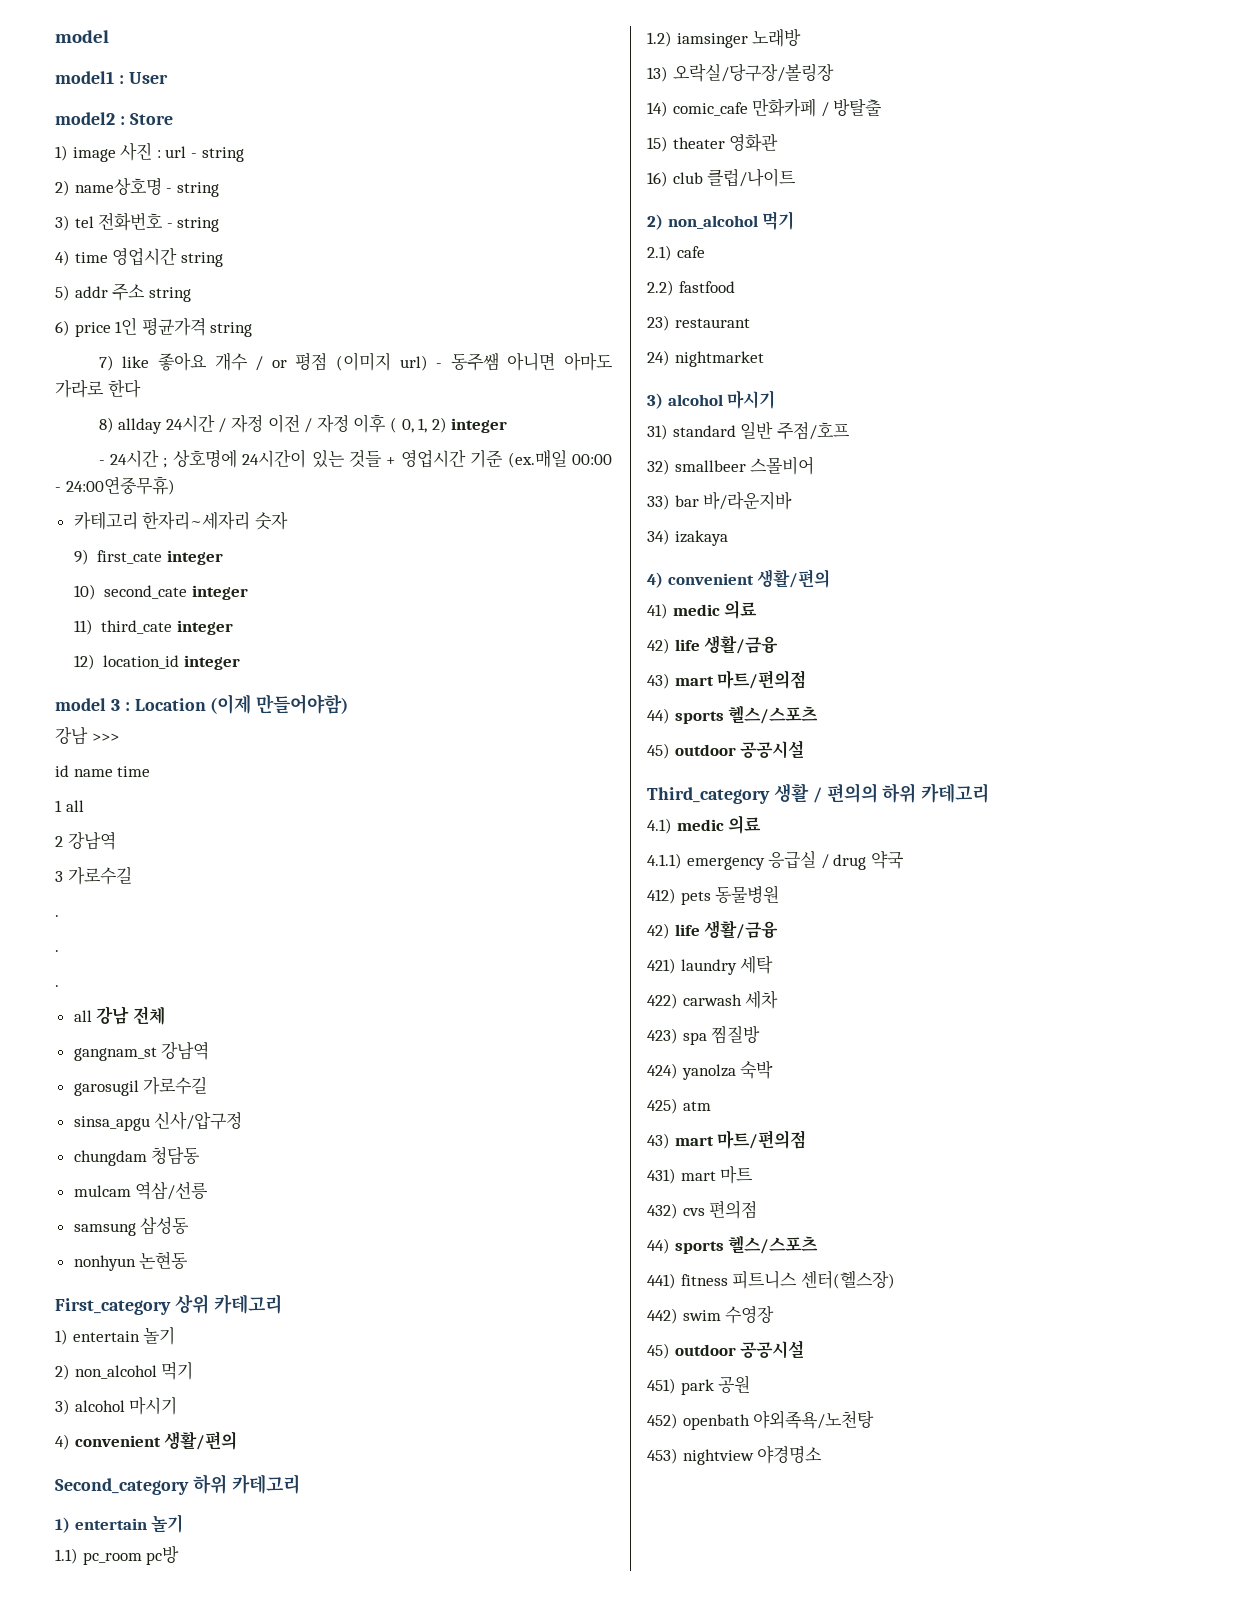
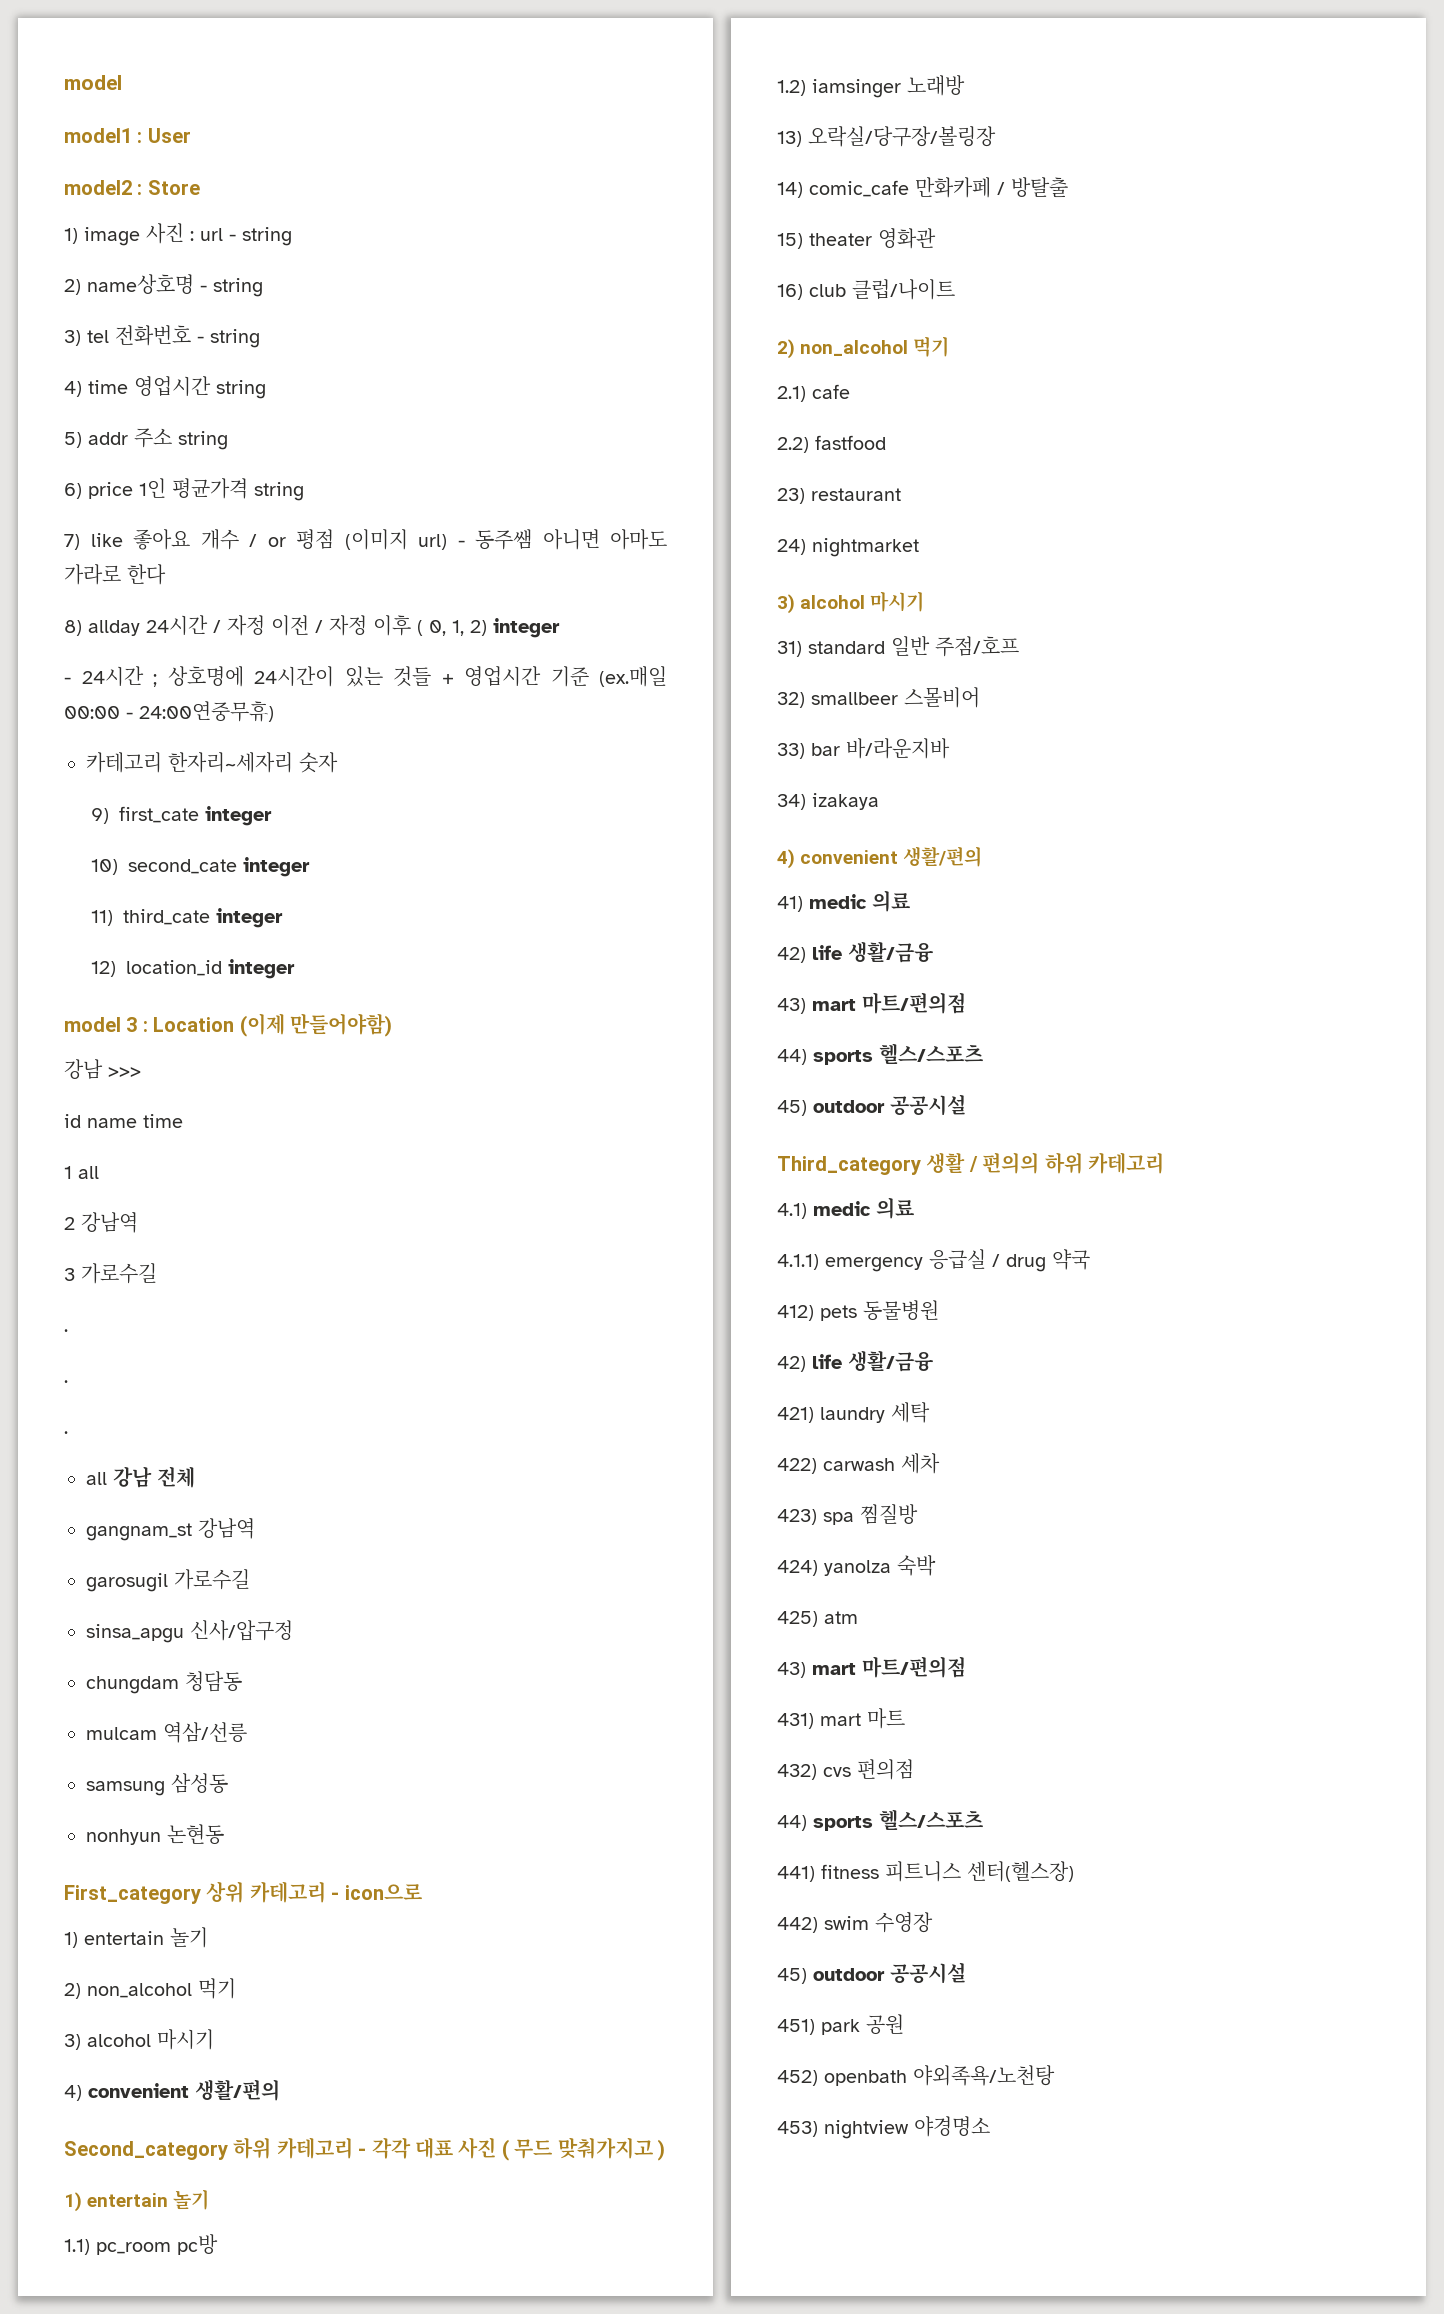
- First_category 상위 카테고리
+ First_category 상위 카테고리 - icon으로
- Second_category 하위 카테고리
+ Second_category 하위 카테고리 - 각각 대표 사진 ( 무드 맞춰가지고 )

